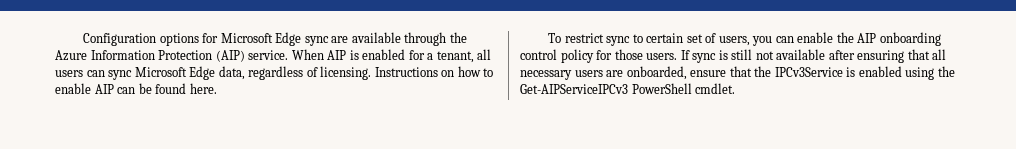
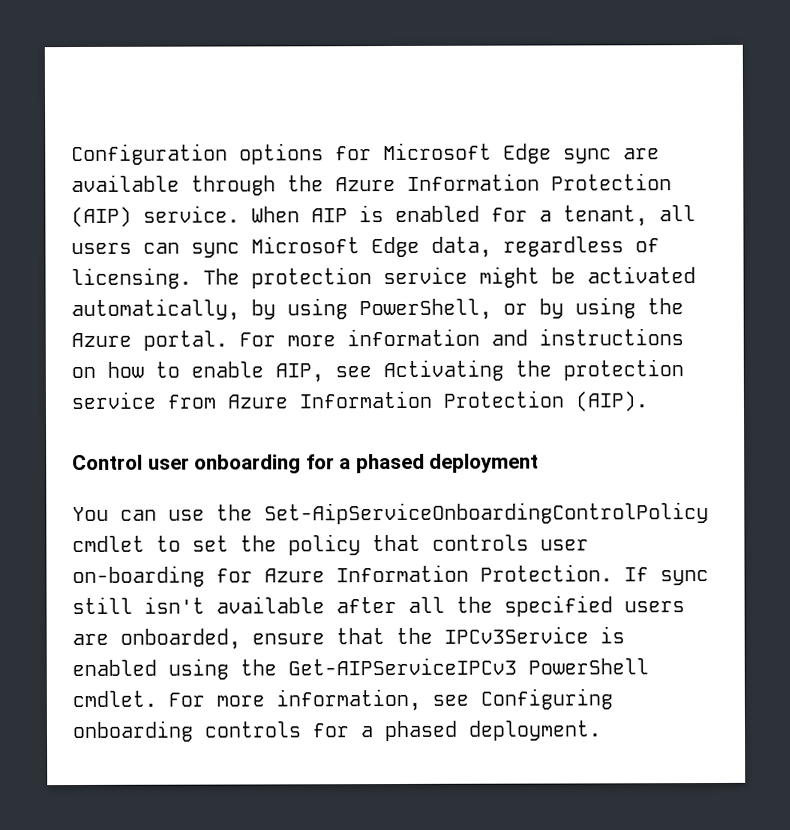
- Instructions on how to enable AIP can be found here.
- To restrict sync to certain set of users, you can enable the AIP onboarding control policy for those users. If sync is still not available after ensuring that all necessary users are onboarded, ensure that the IPCv3Service is enabled using the Get-AIPServiceIPCv3 PowerShell cmdlet.
+ The protection service might be activated automatically, by using PowerShell, or by using the Azure portal. For more information and instructions on how to enable AIP, see Activating the protection service from Azure Information Protection (AIP).
+ Control user onboarding for a phased deployment
+ You can use the Set-AipServiceOnboardingControlPolicy cmdlet to set the policy that controls user on-boarding for Azure Information Protection. If sync still isn't available after all the specified users are onboarded, ensure that the IPCv3Service is enabled using the Get-AIPServiceIPCv3 PowerShell cmdlet.
+ For more information, see Configuring onboarding controls for a phased deployment.

